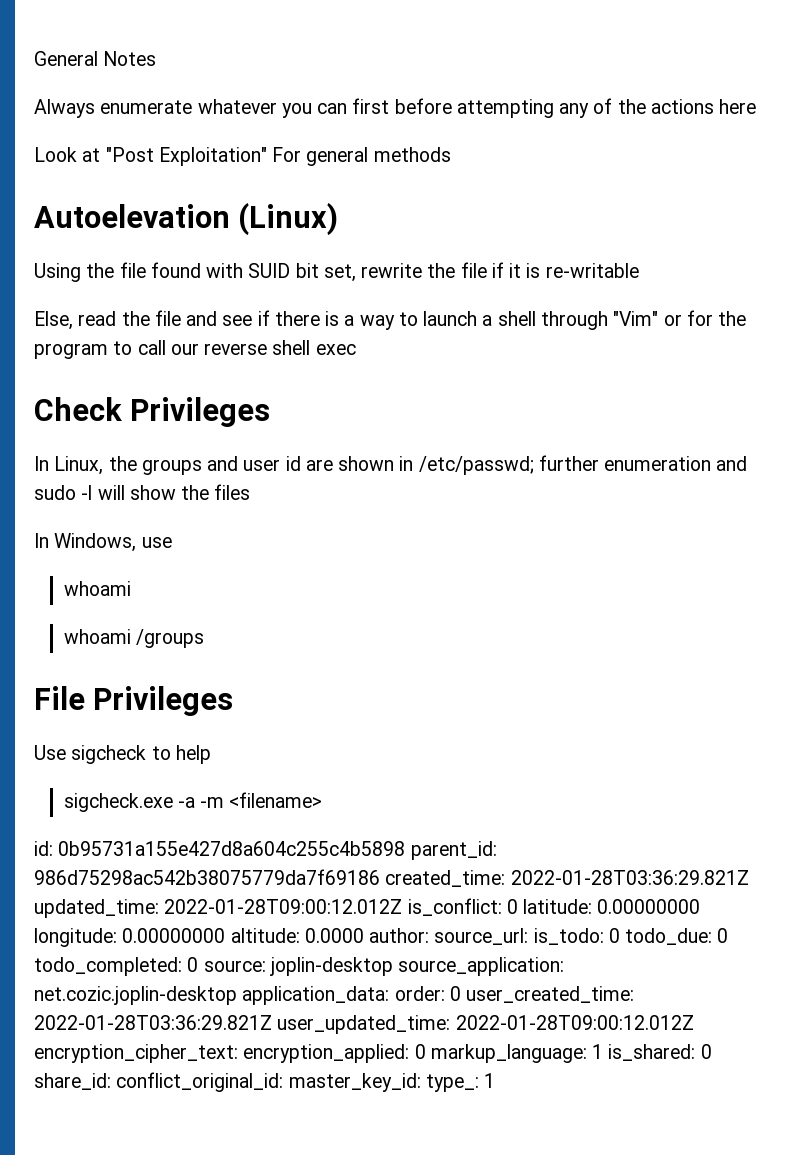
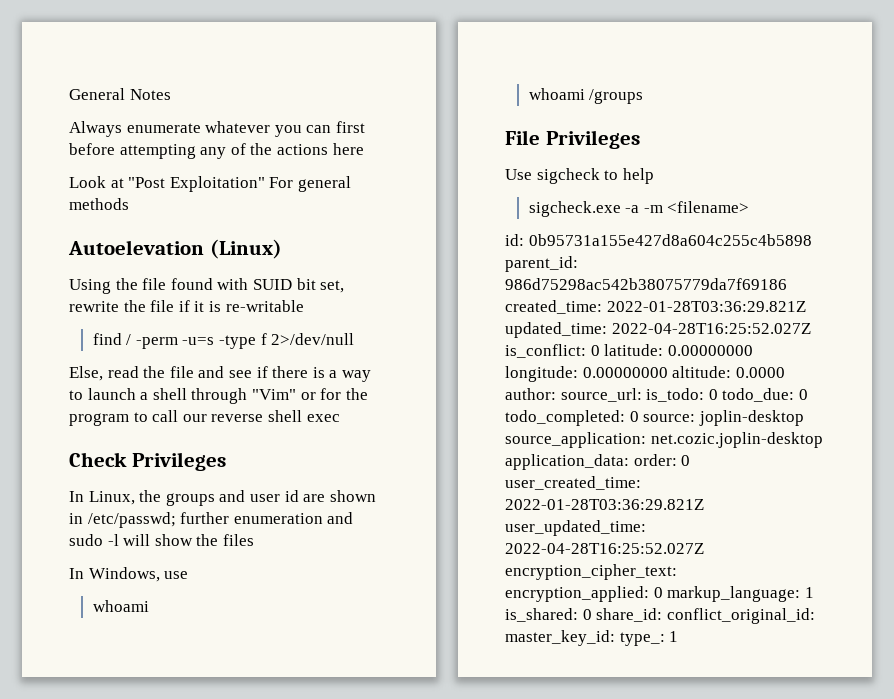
+ find / -perm -u=s -type f 2>/dev/null
- id: 0b95731a155e427d8a604c255c4b5898 parent_id: 986d75298ac542b38075779da7f69186 created_time: 2022-01-28T03:36:29.821Z updated_time: 2022-01-28T09:00:12.012Z is_conflict: 0 latitude: 0.00000000 longitude: 0.00000000 altitude: 0.0000 author: source_url: is_todo: 0 todo_due: 0 todo_completed: 0 source: joplin-desktop source_application: net.cozic.joplin-desktop application_data: order: 0 user_created_time: 2022-01-28T03:36:29.821Z user_updated_time: 2022-01-28T09:00:12.012Z encryption_cipher_text: encryption_applied: 0 markup_language: 1 is_shared: 0 share_id: conflict_original_id: master_key_id: type_: 1
+ id: 0b95731a155e427d8a604c255c4b5898 parent_id: 986d75298ac542b38075779da7f69186 created_time: 2022-01-28T03:36:29.821Z updated_time: 2022-04-28T16:25:52.027Z is_conflict: 0 latitude: 0.00000000 longitude: 0.00000000 altitude: 0.0000 author: source_url: is_todo: 0 todo_due: 0 todo_completed: 0 source: joplin-desktop source_application: net.cozic.joplin-desktop application_data: order: 0 user_created_time: 2022-01-28T03:36:29.821Z user_updated_time: 2022-04-28T16:25:52.027Z encryption_cipher_text: encryption_applied: 0 markup_language: 1 is_shared: 0 share_id: conflict_original_id: master_key_id: type_: 1

